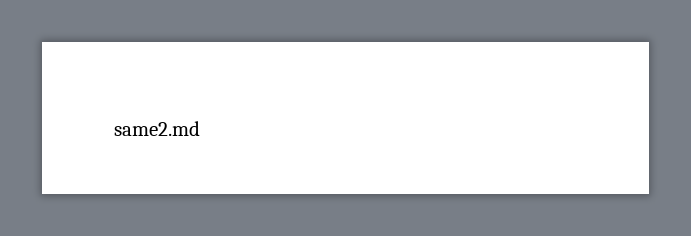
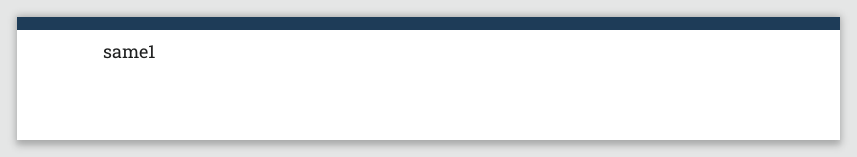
- same2.md
+ same1

